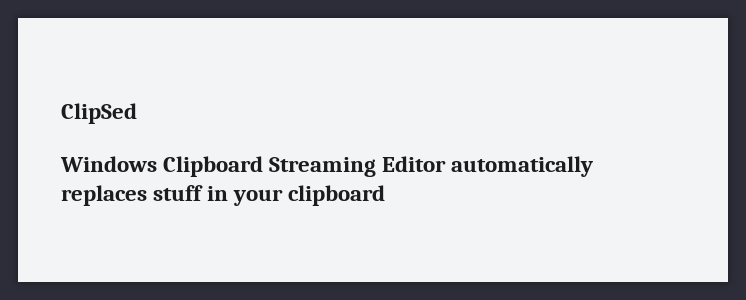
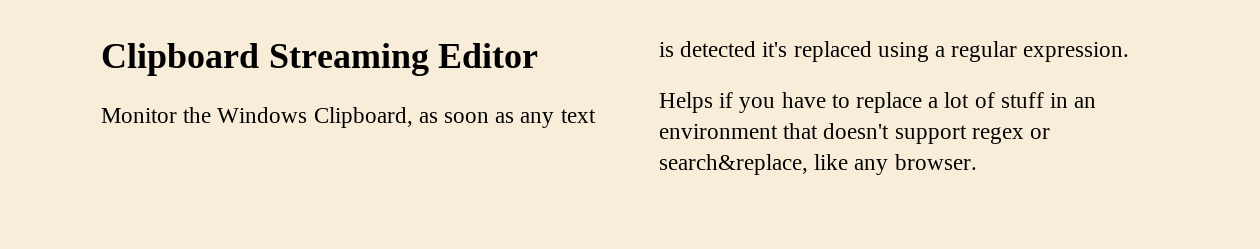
- ClipSed
- Windows Clipboard Streaming Editor automatically replaces stuff in your clipboard
+ Clipboard Streaming Editor
+ Monitor the Windows Clipboard, as soon as any text is detected it's replaced using a regular expression.
+ Helps if you have to replace a lot of stuff in an environment that doesn't support regex or search&replace, like any browser.

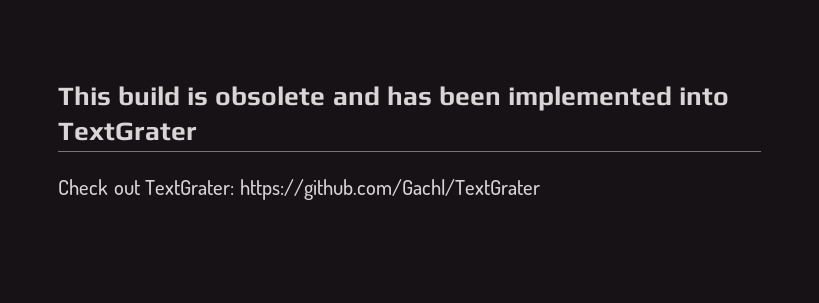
- Clipboard Streaming Editor
- Monitor the Windows Clipboard, as soon as any text is detected it's replaced using a regular expression.
- Helps if you have to replace a lot of stuff in an environment that doesn't support regex or search&replace, like any browser.
+ This build is obsolete and has been implemented into TextGrater
+ Check out TextGrater: https://github.com/Gachl/TextGrater

